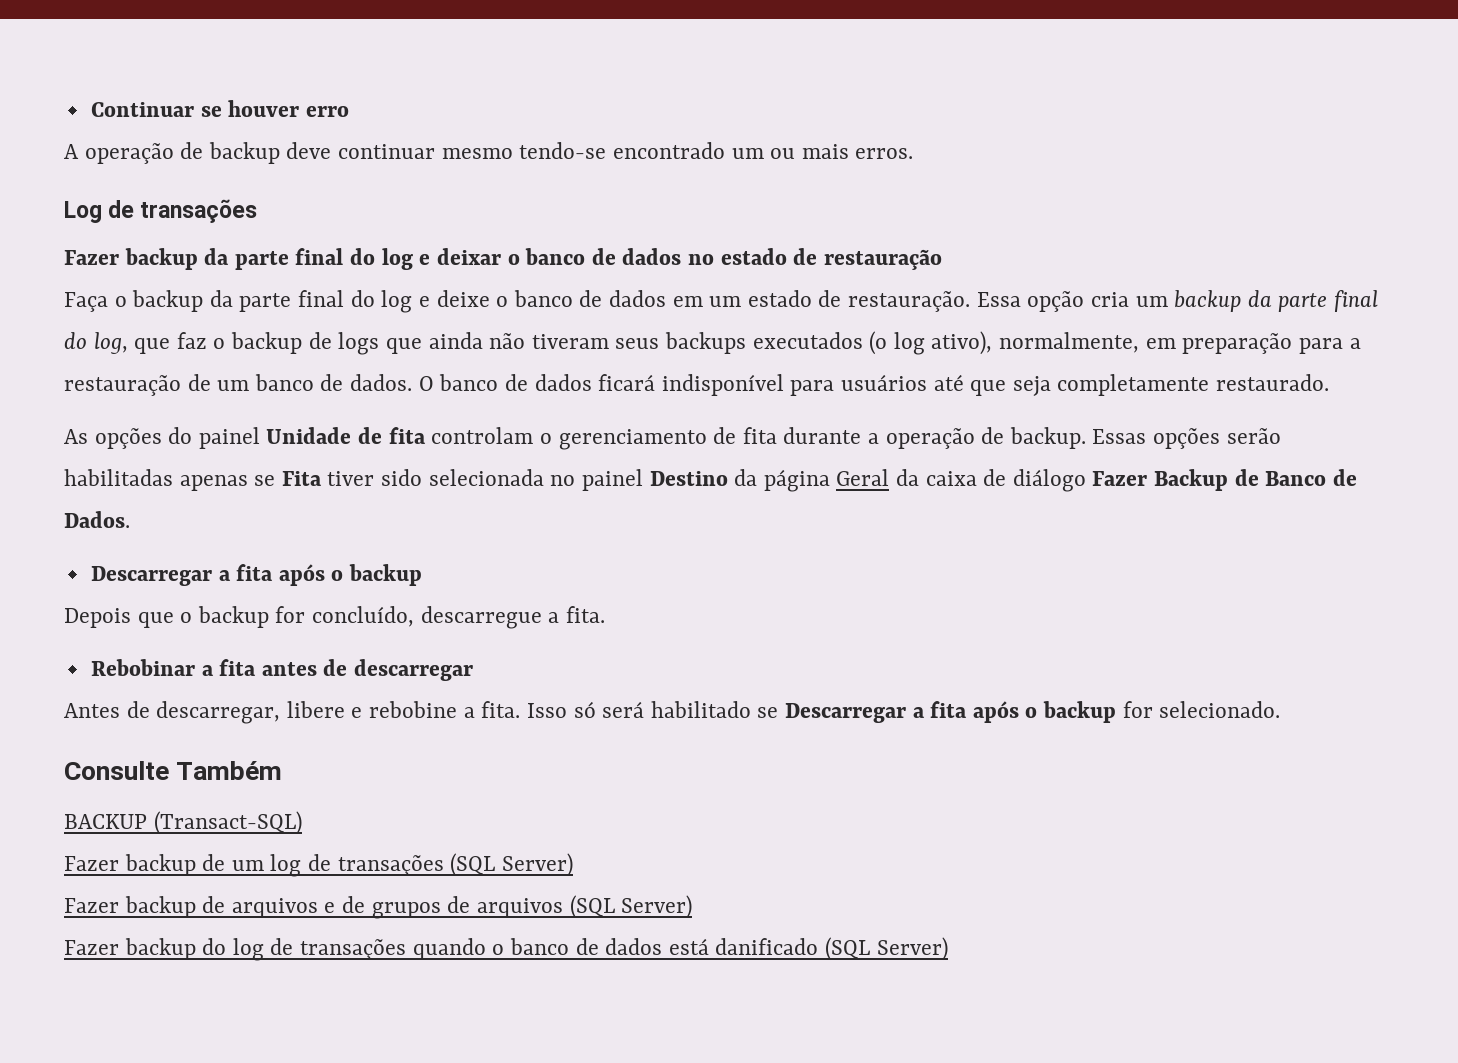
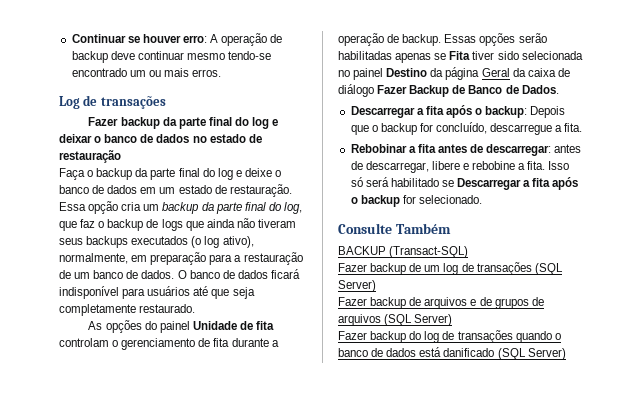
- Continuar se houver erro
- A operação de backup deve continuar mesmo tendo-se encontrado um ou mais erros.
+ Continuar se houver erro: A operação de backup deve continuar mesmo tendo-se encontrado um ou mais erros.
  Essas opções serão habilitadas apenas se Fita tiver sido selecionada no painel Destino da página Geral da caixa de diálogo Fazer Backup de Banco de Dados.
- Descarregar a fita após o backup
- Depois que o backup for concluído, descarregue a fita.
+ Descarregar a fita após o backup: Depois que o backup for concluído, descarregue a fita.
- Rebobinar a fita antes de descarregar
- Antes de descarregar, libere e rebobine a fita.
+ Rebobinar a fita antes de descarregar: antes de descarregar, libere e rebobine a fita.

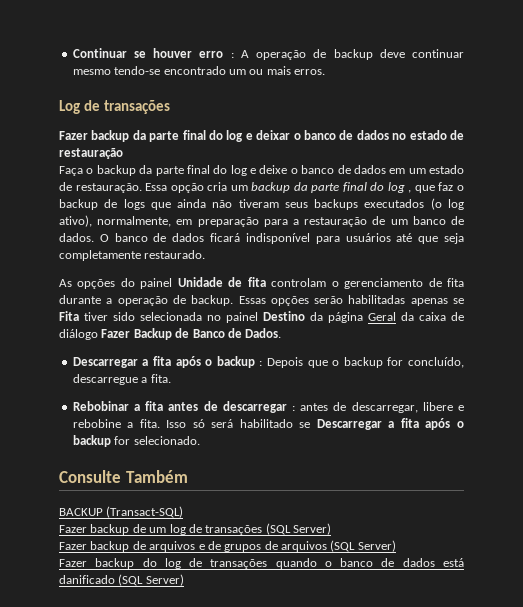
- Continuar se houver erro: A operação de backup deve continuar mesmo tendo-se encontrado um ou mais erros.
+ Continuar se houver erro : A operação de backup deve continuar mesmo tendo-se encontrado um ou mais erros.
- Essa opção cria um backup da parte final do log, que faz o backup de logs que ainda não tiveram seus backups executados (o log ativo), normalmente, em preparação para a restauração de um banco de dados.
+ Essa opção cria um backup da parte final do log , que faz o backup de logs que ainda não tiveram seus backups executados (o log ativo), normalmente, em preparação para a restauração de um banco de dados.
- Descarregar a fita após o backup: Depois que o backup for concluído, descarregue a fita.
+ Descarregar a fita após o backup : Depois que o backup for concluído, descarregue a fita.
- Rebobinar a fita antes de descarregar: antes de descarregar, libere e rebobine a fita.
+ Rebobinar a fita antes de descarregar : antes de descarregar, libere e rebobine a fita.

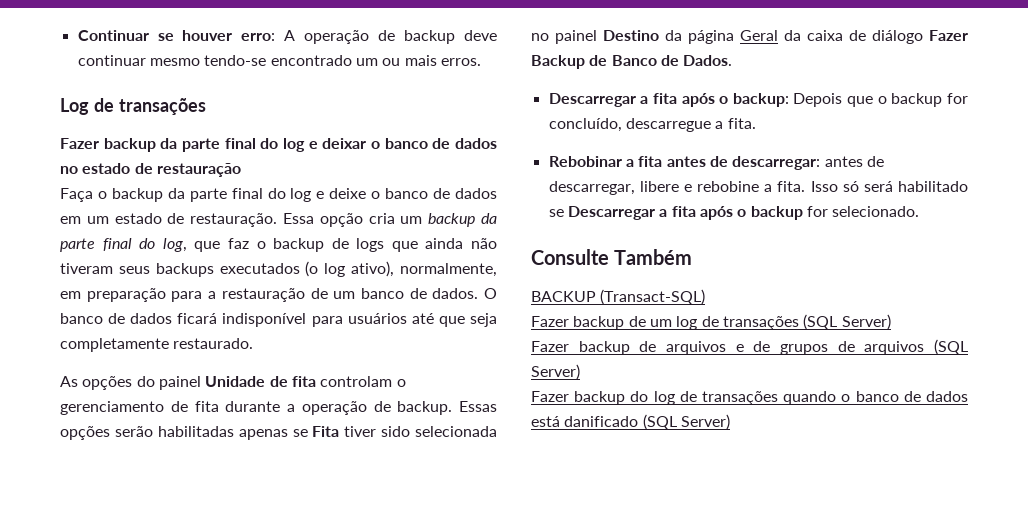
- Continuar se houver erro : A operação de backup deve continuar mesmo tendo-se encontrado um ou mais erros.
+ Continuar se houver erro: A operação de backup deve continuar mesmo tendo-se encontrado um ou mais erros.
- Essa opção cria um backup da parte final do log , que faz o backup de logs que ainda não tiveram seus backups executados (o log ativo), normalmente, em preparação para a restauração de um banco de dados.
+ Essa opção cria um backup da parte final do log, que faz o backup de logs que ainda não tiveram seus backups executados (o log ativo), normalmente, em preparação para a restauração de um banco de dados.
- Descarregar a fita após o backup : Depois que o backup for concluído, descarregue a fita.
+ Descarregar a fita após o backup: Depois que o backup for concluído, descarregue a fita.
- Rebobinar a fita antes de descarregar : antes de descarregar, libere e rebobine a fita.
+ Rebobinar a fita antes de descarregar: antes de descarregar, libere e rebobine a fita.

